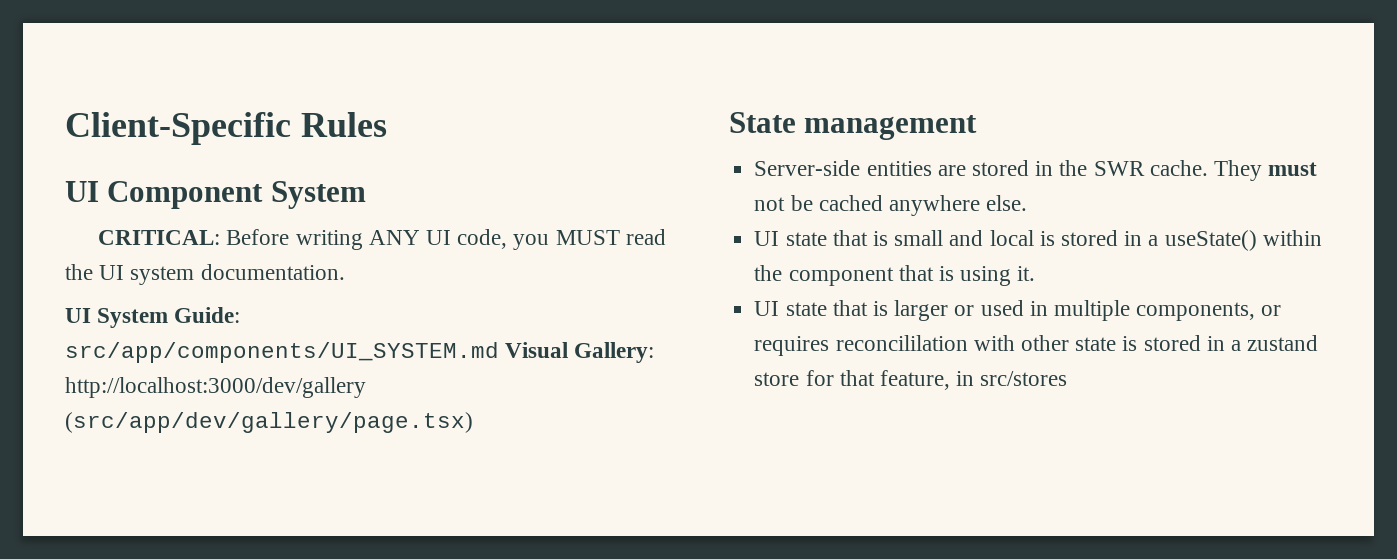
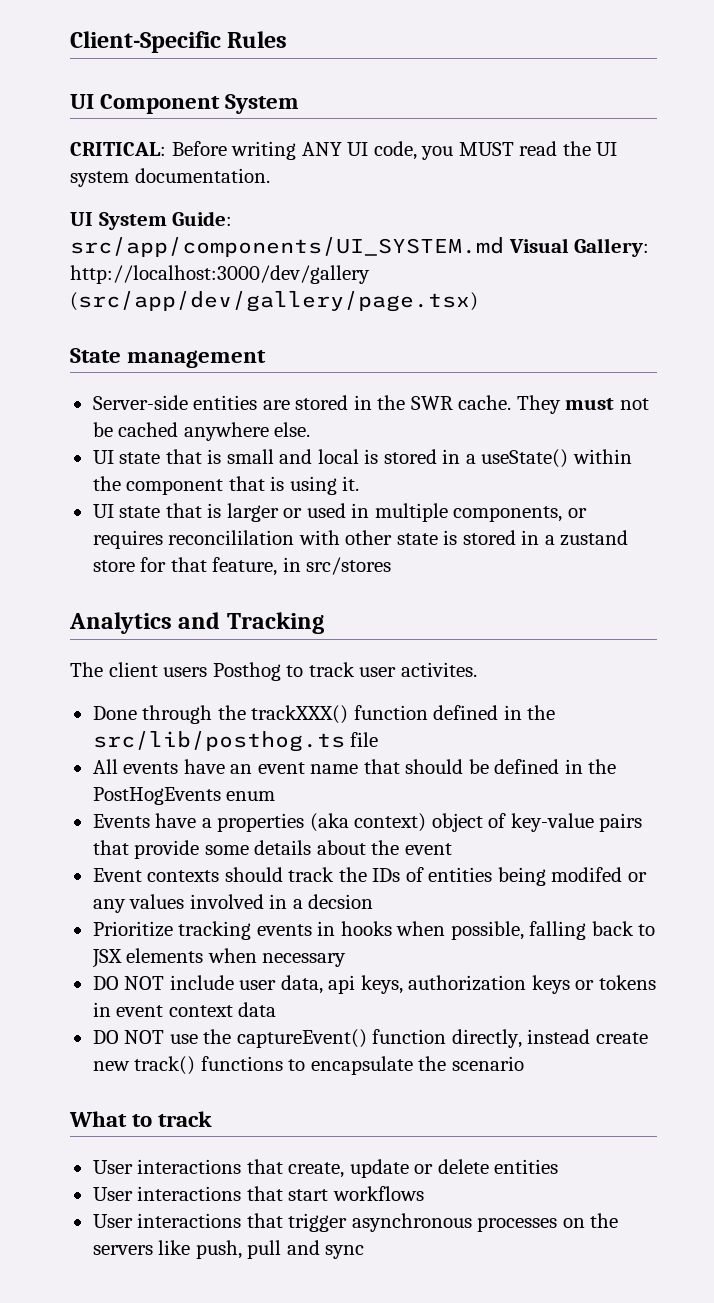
+ Analytics and Tracking
+ The client users Posthog to track user activites.
+ Done through the trackXXX() function defined in the src/lib/posthog.ts file
+ All events have an event name that should be defined in the PostHogEvents enum
+ Events have a properties (aka context) object of key-value pairs that provide some details about the event
+ Event contexts should track the IDs of entities being modifed or any values involved in a decsion
+ Prioritize tracking events in hooks when possible, falling back to JSX elements when necessary
+ DO NOT include user data, api keys, authorization keys or tokens in event context data
+ DO NOT use the captureEvent() function directly, instead create new track() functions to encapsulate the scenario
+ What to track
+ User interactions that create, update or delete entities
+ User interactions that start workflows
+ User interactions that trigger asynchronous processes on the servers like push, pull and sync

